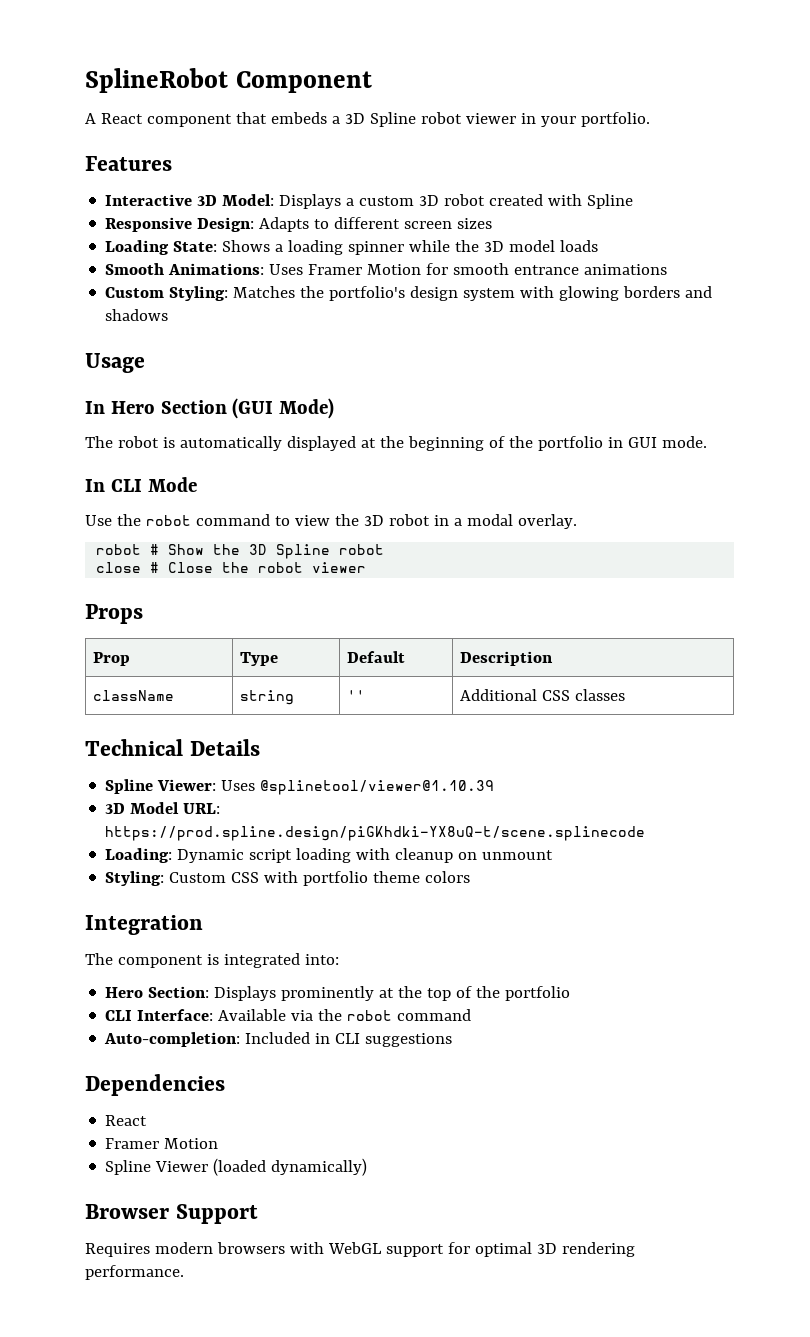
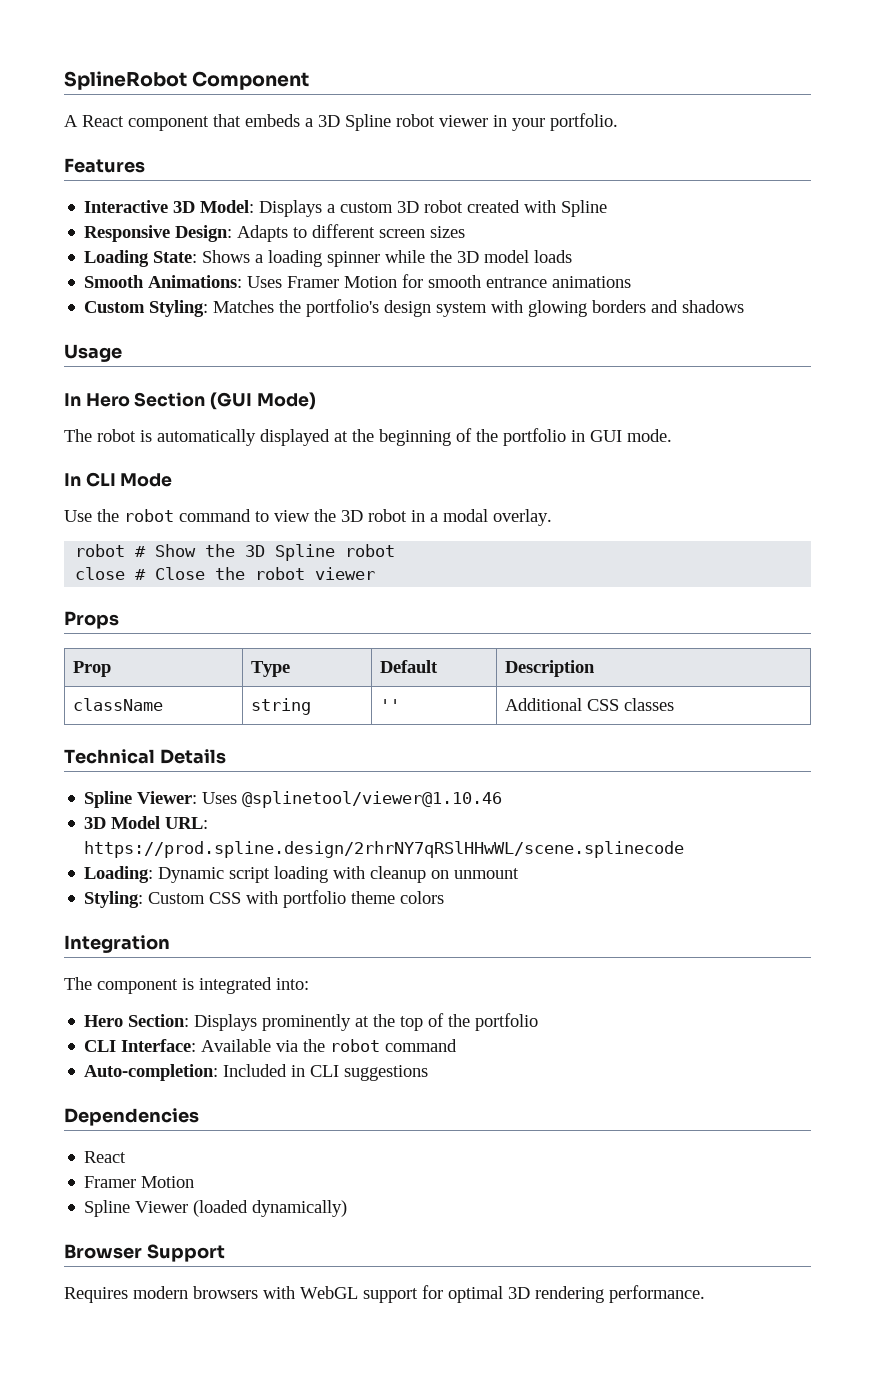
- Spline Viewer: Uses @splinetool/viewer@1.10.39
+ Spline Viewer: Uses @splinetool/viewer@1.10.46
- 3D Model URL: https://prod.spline.design/piGKhdki-YX8uQ-t/scene.splinecode
+ 3D Model URL: https://prod.spline.design/2rhrNY7qRSlHHwWL/scene.splinecode

